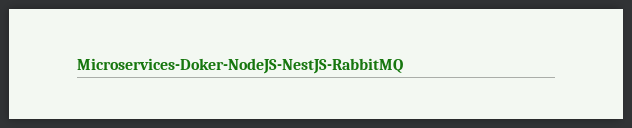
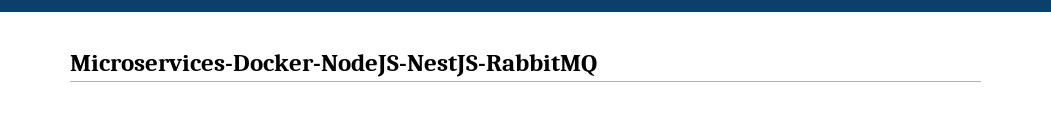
- Microservices-Doker-NodeJS-NestJS-RabbitMQ
+ Microservices-Docker-NodeJS-NestJS-RabbitMQ

